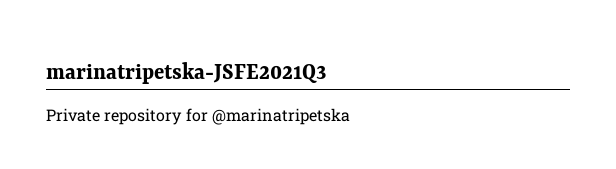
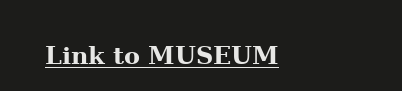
- marinatripetska-JSFE2021Q3
- Private repository for @marinatripetska
+ Link to MUSEUM

